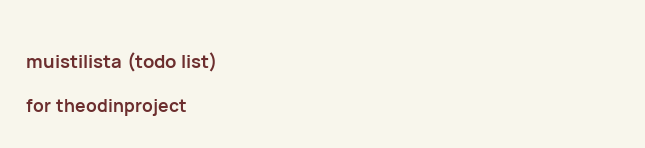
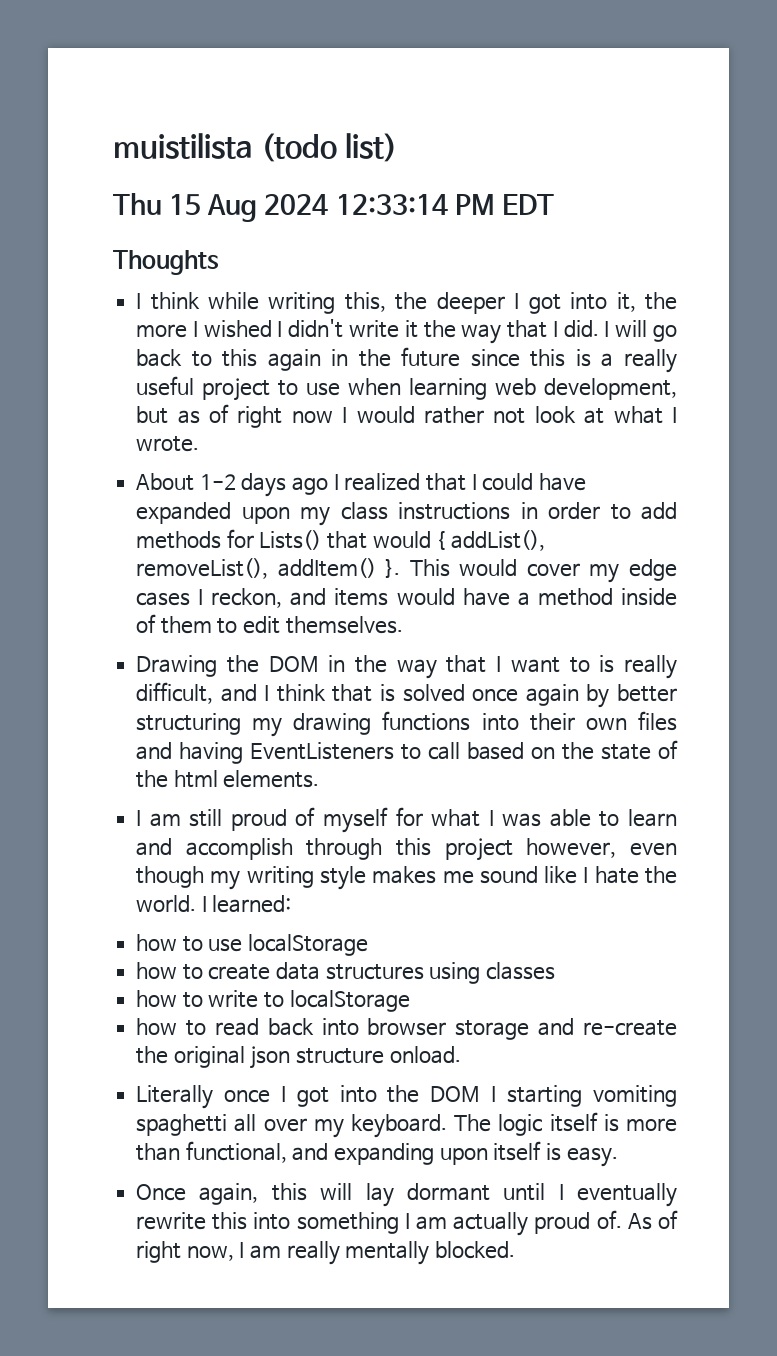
- for theodinproject
+ Thu 15 Aug 2024 12:33:14 PM EDT
+ Thoughts
+ I think while writing this, the deeper I got into it, the more I wished I didn't write it the way that I did. I will go back to this again in the future since this is a really useful project to use when learning web development, but as of right now I would rather not look at what I wrote.
+ About 1-2 days ago I realized that I could have expanded upon my class instructions in order to add methods for Lists() that would { addList(), removeList(), addItem() }. This would cover my edge cases I reckon, and items would have a method inside of them to edit themselves.
+ Drawing the DOM in the way that I want to is really difficult, and I think that is solved once again by better structuring my drawing functions into their own files and having EventListeners to call based on the state of the html elements.
+ I am still proud of myself for what I was able to learn and accomplish through this project however, even though my writing style makes me sound like I hate the world. I learned:
+ how to use localStorage
+ how to create data structures using classes
+ how to write to localStorage
+ how to read back into browser storage and re-create the original json structure onload.
+ Literally once I got into the DOM I starting vomiting spaghetti all over my keyboard. The logic itself is more than functional, and expanding upon itself is easy.
+ Once again, this will lay dormant until I eventually rewrite this into something I am actually proud of. As of right now, I am really mentally blocked.

